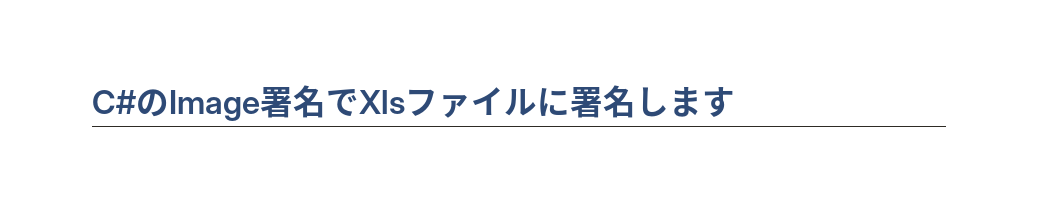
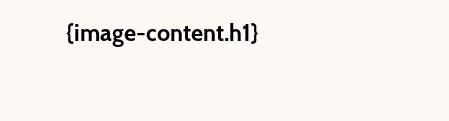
- C#のImage署名でXlsファイルに署名します
+ {image-content.h1}

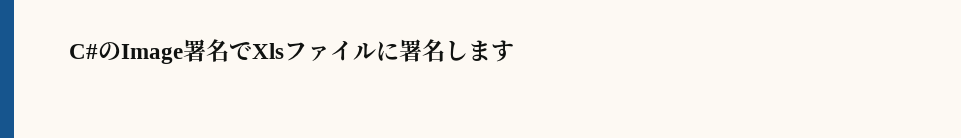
- {image-content.h1}
+ C#のImage署名でXlsファイルに署名します

